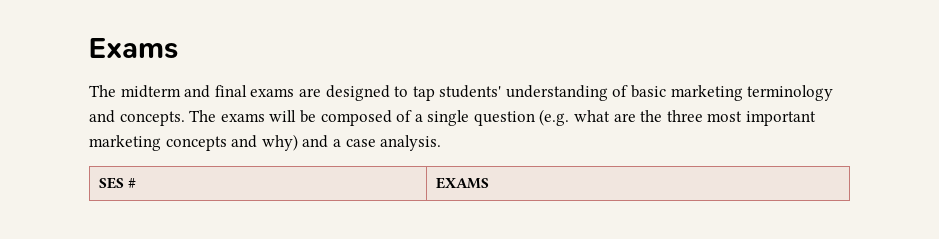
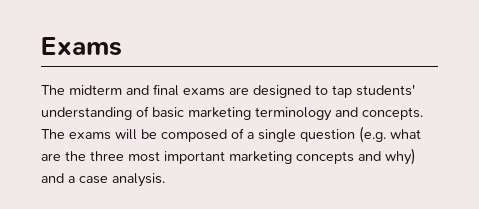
- SES # | EXAMS

